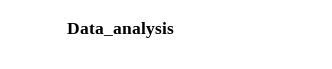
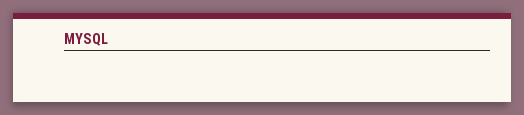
- Data_analysis
+ MYSQL

